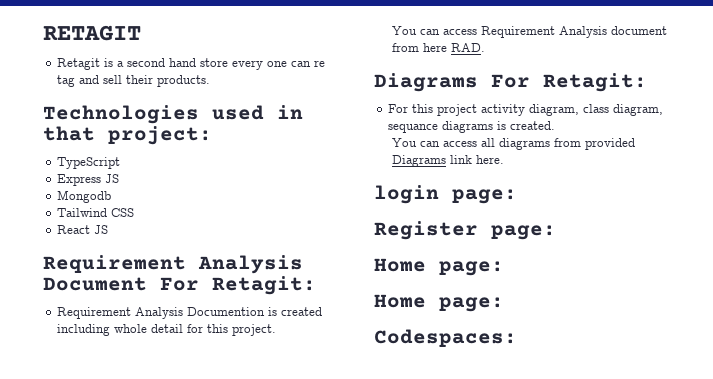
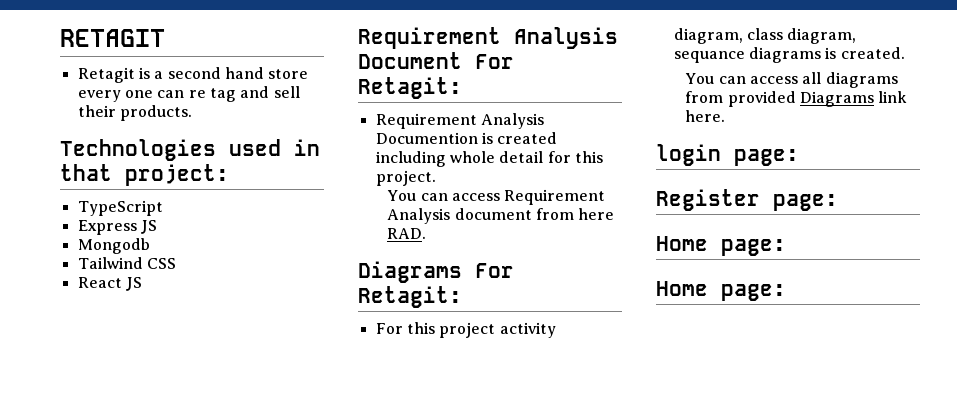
- Codespaces:

